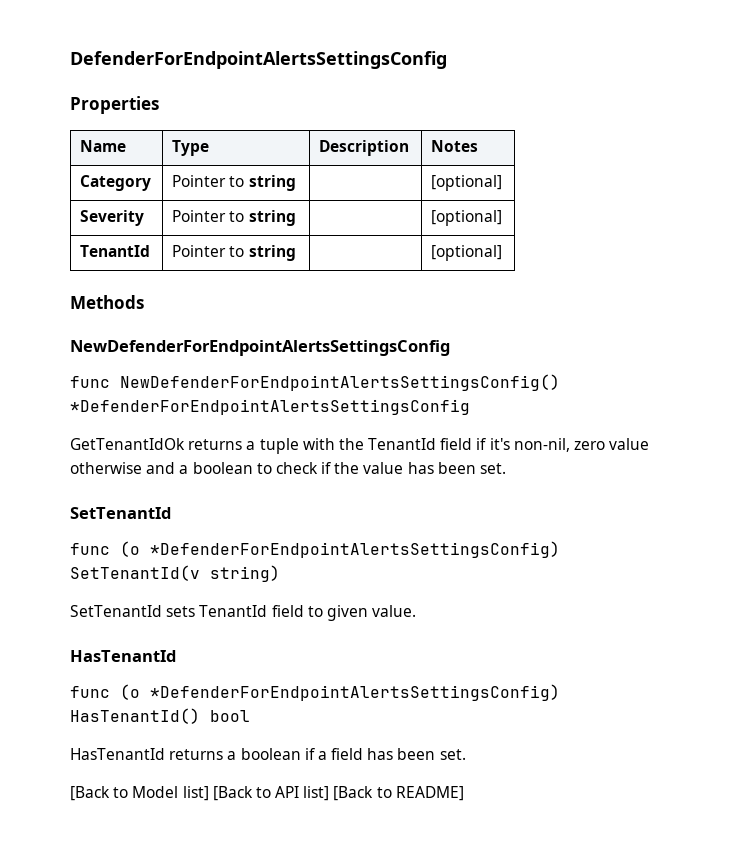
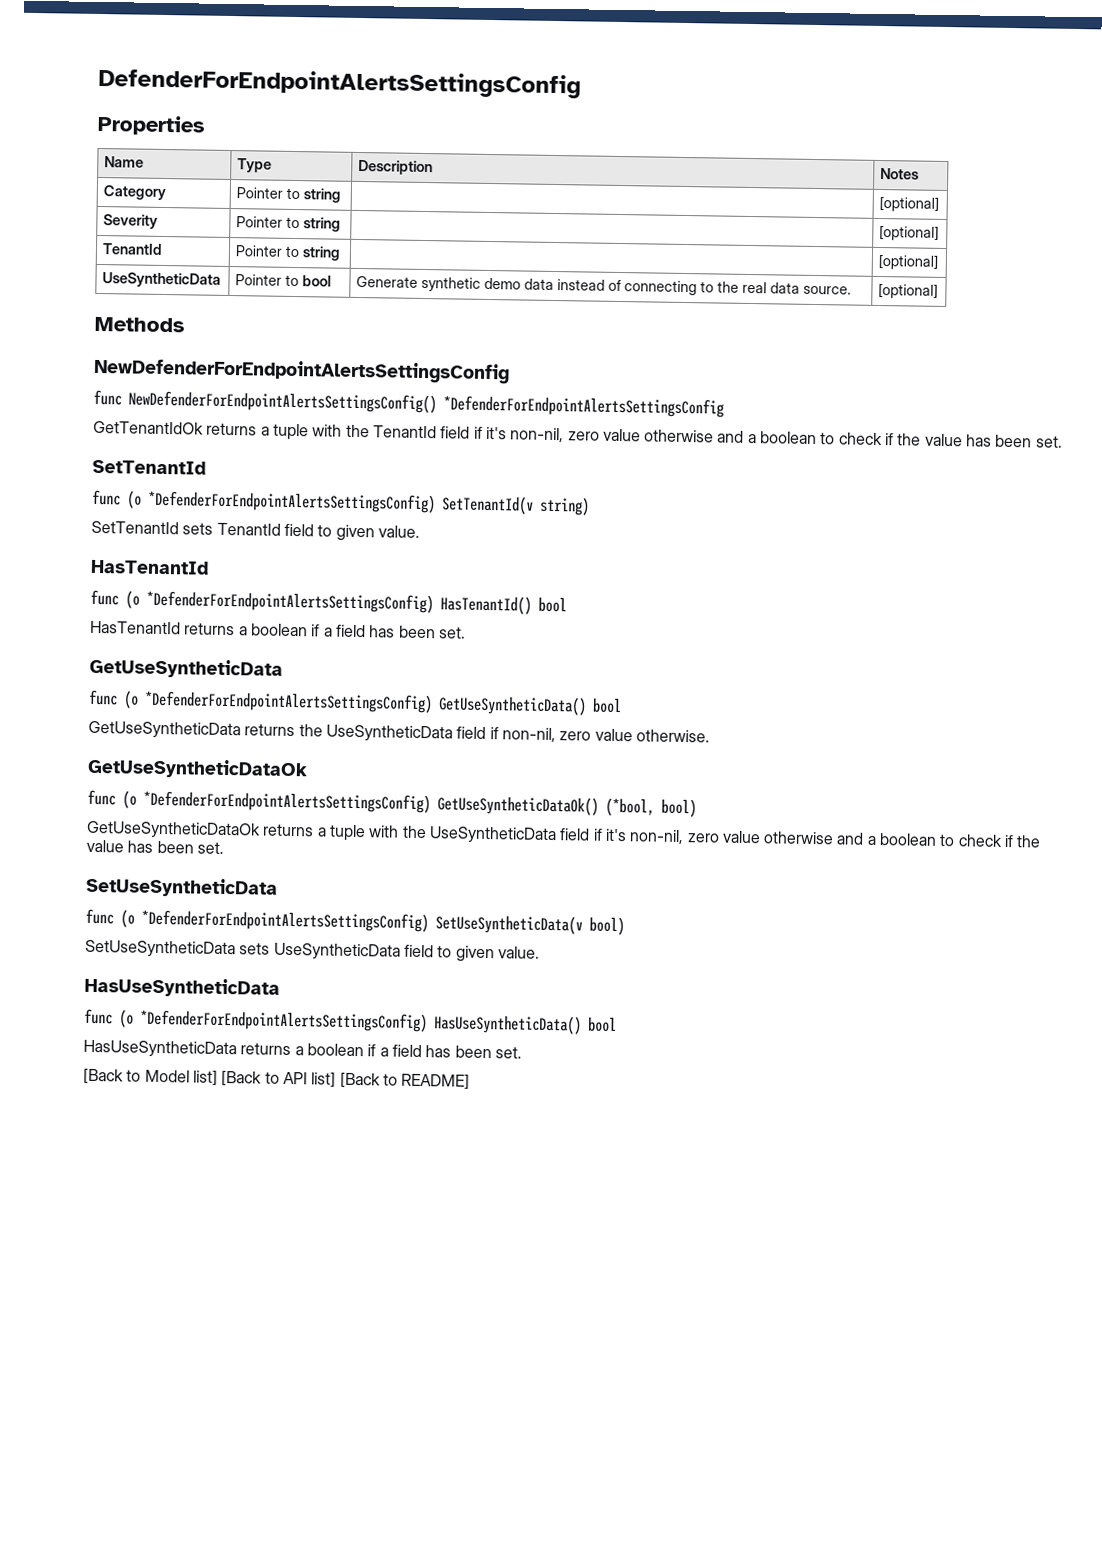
+ UseSyntheticData | Pointer to bool | Generate synthetic demo data instead of connecting to the real data source. | [optional]
  HasTenantId returns a boolean if a field has been set.
+ GetUseSyntheticData
+ func (o *DefenderForEndpointAlertsSettingsConfig) GetUseSyntheticData() bool
+ GetUseSyntheticData returns the UseSyntheticData field if non-nil, zero value otherwise.
+ GetUseSyntheticDataOk
+ func (o *DefenderForEndpointAlertsSettingsConfig) GetUseSyntheticDataOk() (*bool, bool)
+ GetUseSyntheticDataOk returns a tuple with the UseSyntheticData field if it's non-nil, zero value otherwise and a boolean to check if the value has been set.
+ SetUseSyntheticData
+ func (o *DefenderForEndpointAlertsSettingsConfig) SetUseSyntheticData(v bool)
+ SetUseSyntheticData sets UseSyntheticData field to given value.
+ HasUseSyntheticData
+ func (o *DefenderForEndpointAlertsSettingsConfig) HasUseSyntheticData() bool
+ HasUseSyntheticData returns a boolean if a field has been set.

